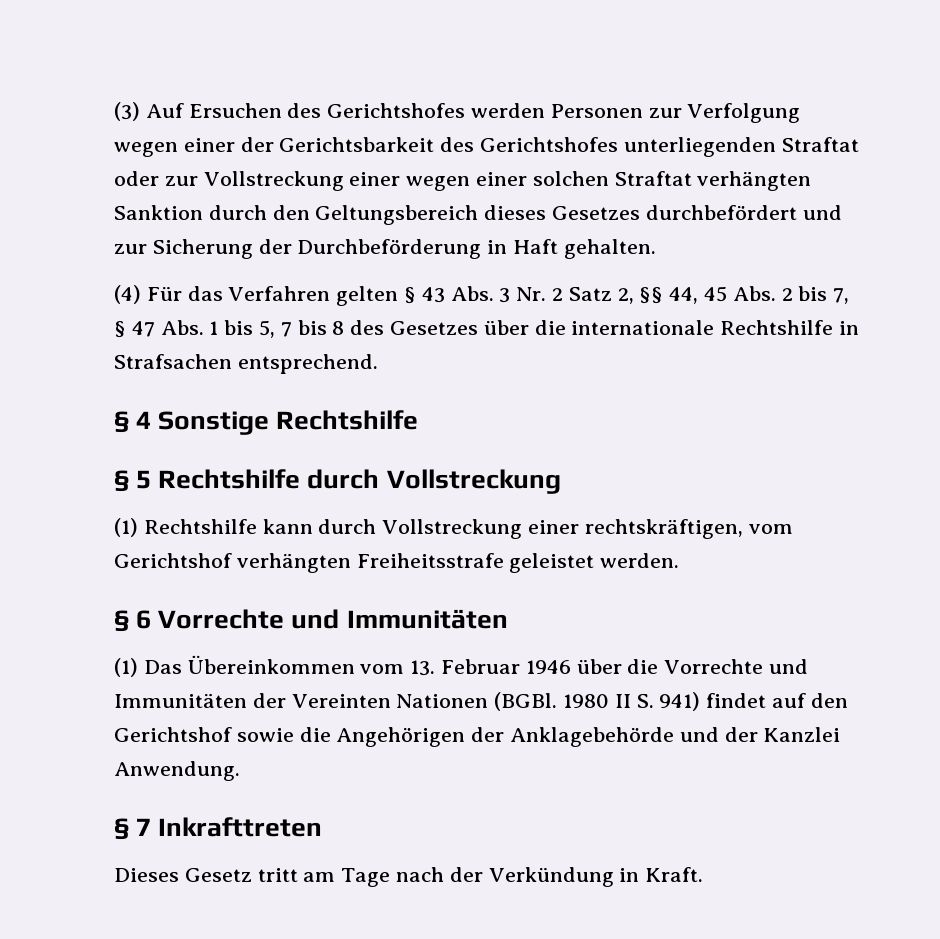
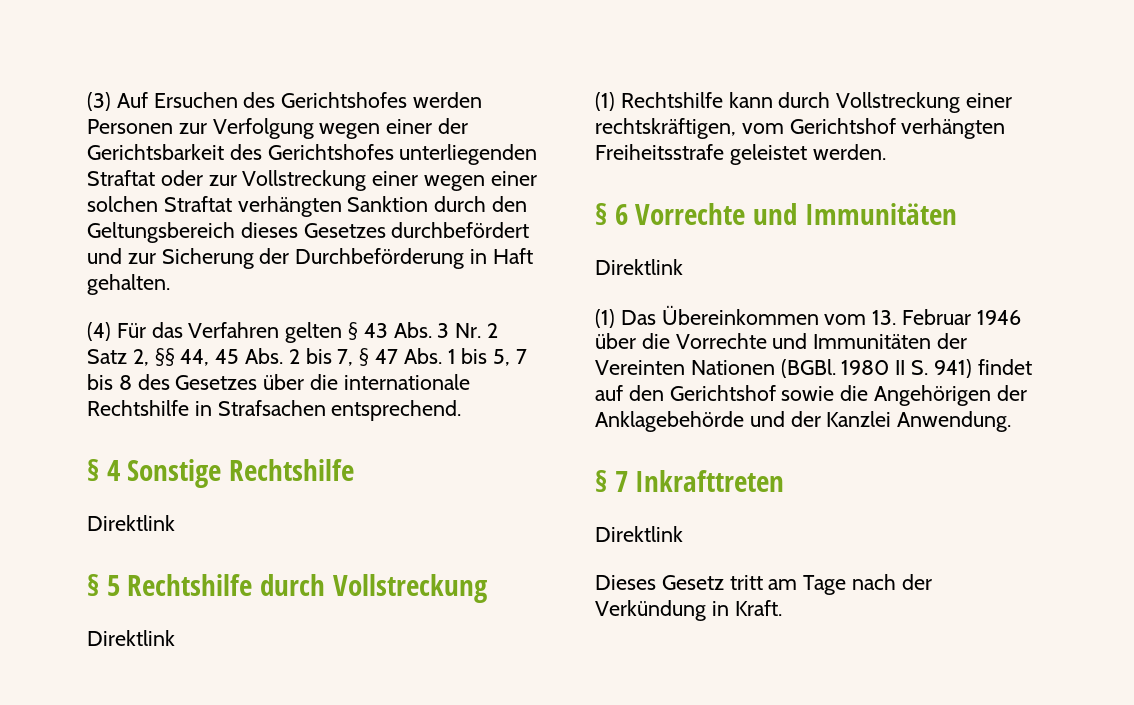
  § 4 Sonstige Rechtshilfe
+ Direktlink
  § 5 Rechtshilfe durch Vollstreckung
+ Direktlink
  § 6 Vorrechte und Immunitäten
+ Direktlink
  § 7 Inkrafttreten
+ Direktlink

